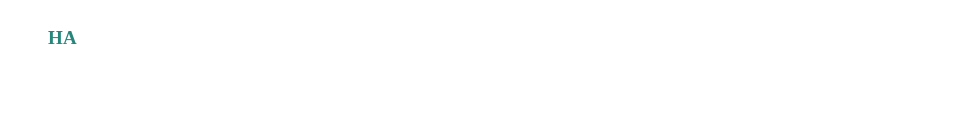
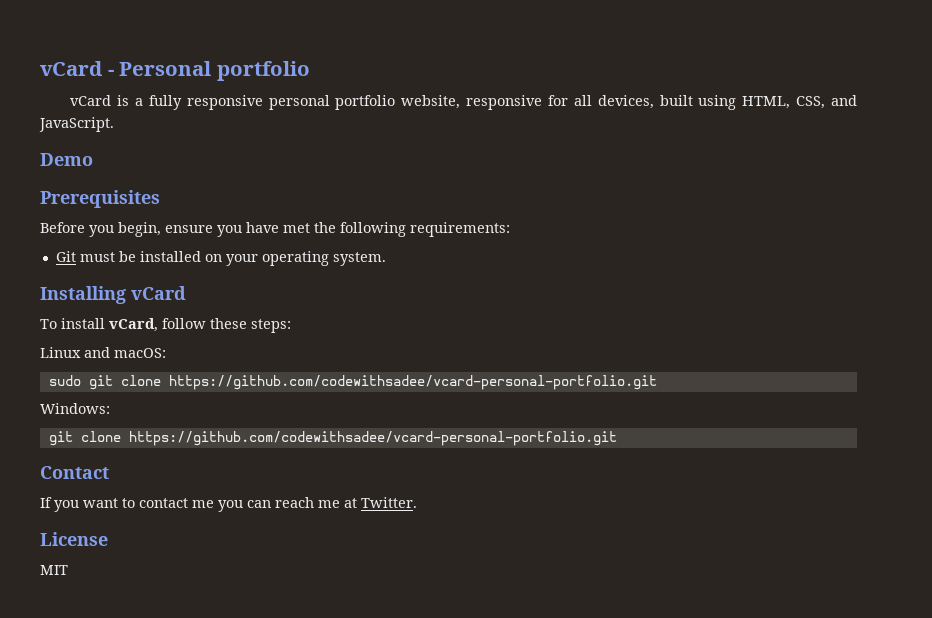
- HA
+ vCard - Personal portfolio
+ vCard is a fully responsive personal portfolio website, responsive for all devices, built using HTML, CSS, and JavaScript.
+ Demo
+ Prerequisites
+ Before you begin, ensure you have met the following requirements:
+ Git must be installed on your operating system.
+ Installing vCard
+ To install vCard, follow these steps:
+ Linux and macOS:
+ sudo git clone https://github.com/codewithsadee/vcard-personal-portfolio.git
+ Windows:
+ git clone https://github.com/codewithsadee/vcard-personal-portfolio.git
+ Contact
+ If you want to contact me you can reach me at Twitter.
+ License
+ MIT

